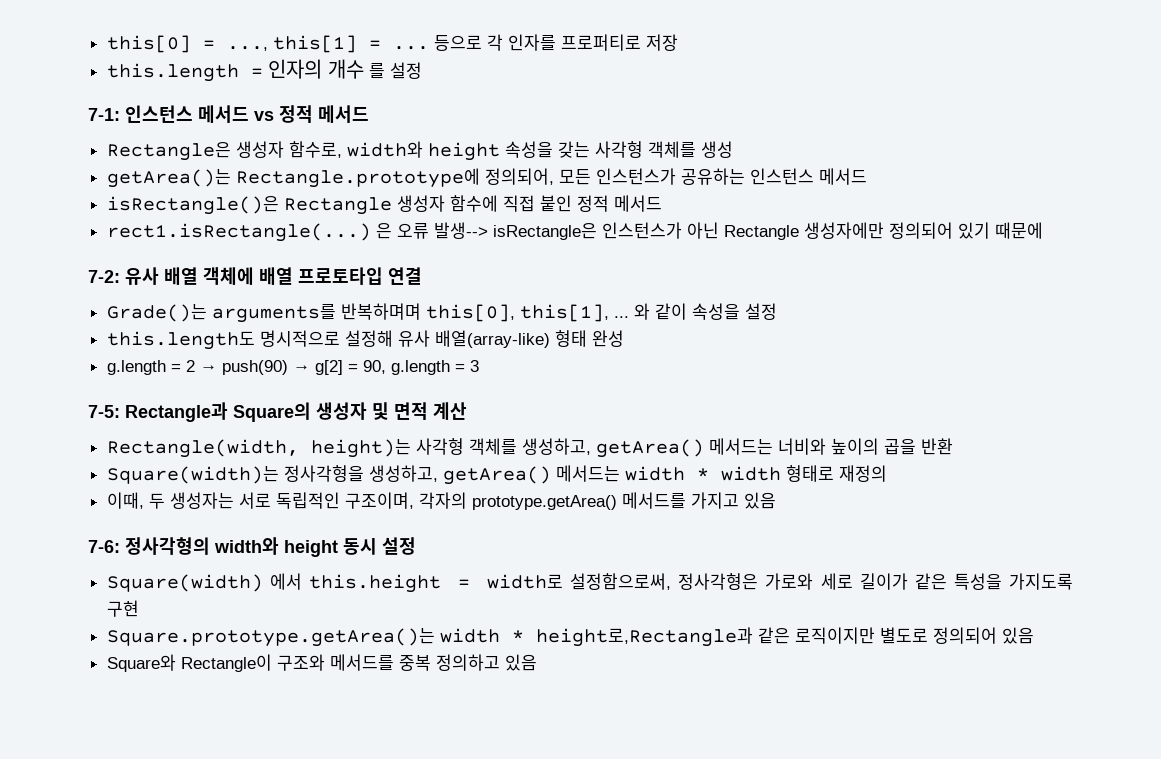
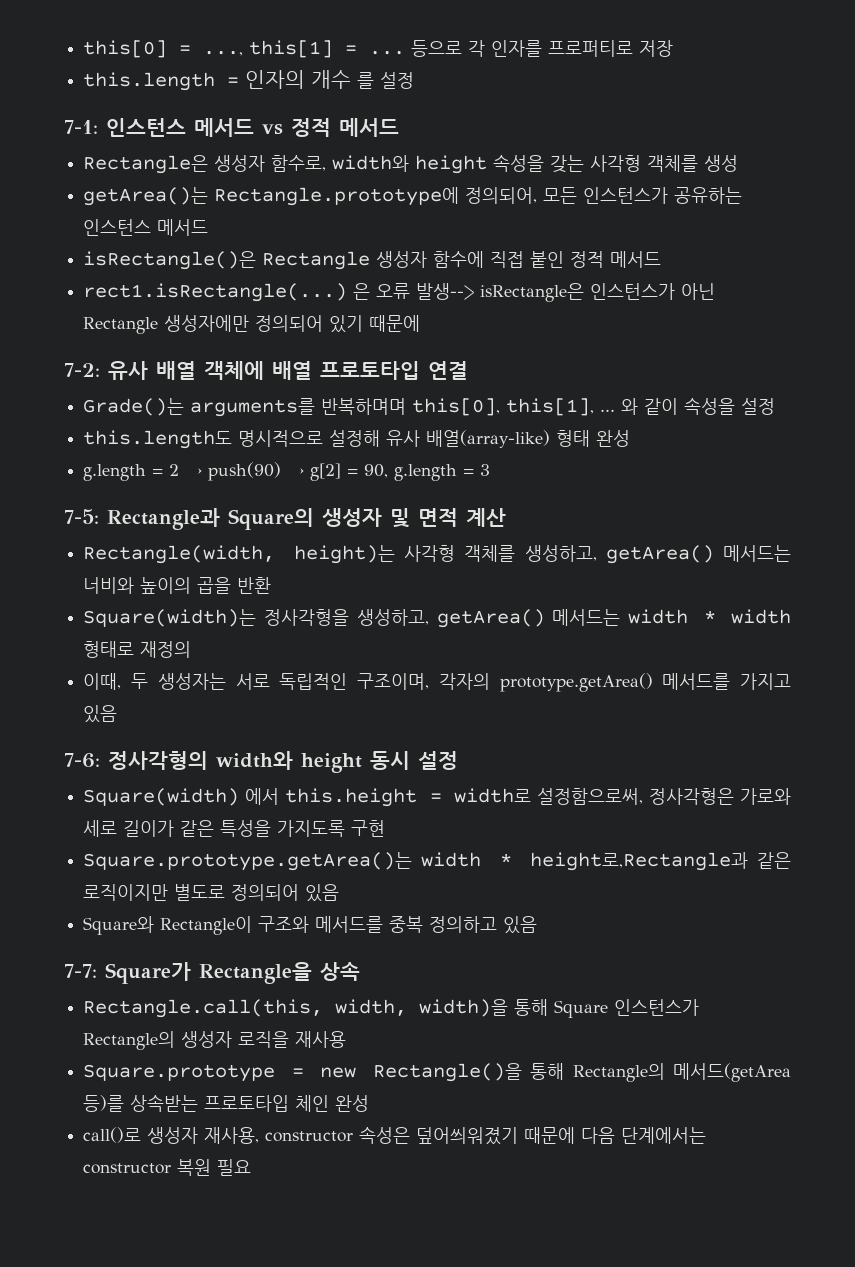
+ 7-7: Square가 Rectangle을 상속
+ Rectangle.call(this, width, width)을 통해 Square 인스턴스가 Rectangle의 생성자 로직을 재사용
+ Square.prototype = new Rectangle()을 통해 Rectangle의 메서드(getArea 등)를 상속받는 프로토타입 체인 완성
+ call()로 생성자 재사용, constructor 속성은 덮어씌워졌기 때문에 다음 단계에서는 constructor 복원 필요

